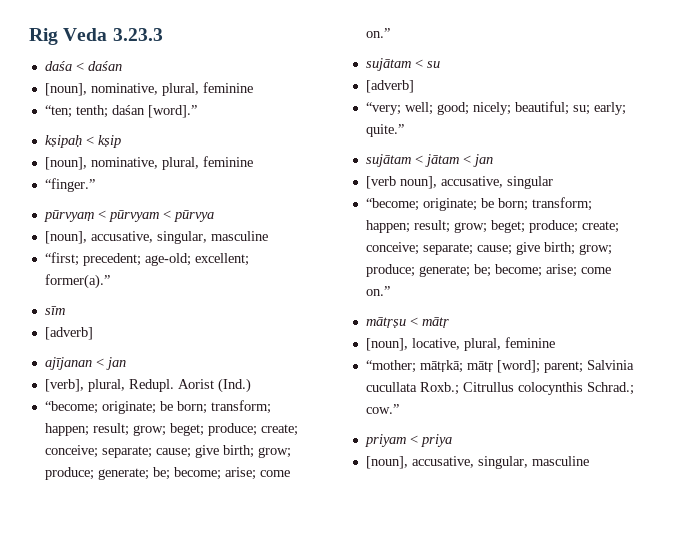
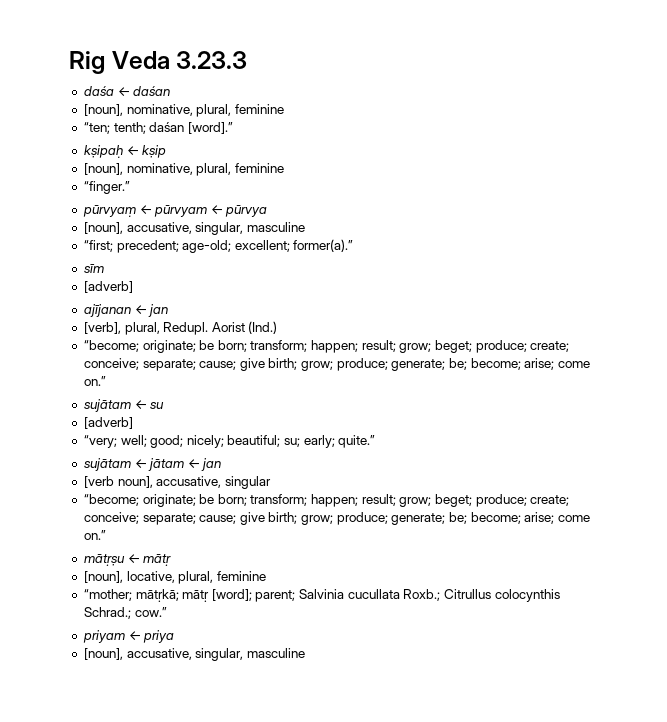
- daśa < daśan
+ daśa ← daśan
- kṣipaḥ < kṣip
+ kṣipaḥ ← kṣip
- pūrvyaṃ < pūrvyam < pūrvya
+ pūrvyaṃ ← pūrvyam ← pūrvya
- ajījanan < jan
+ ajījanan ← jan
- sujātam < su
+ sujātam ← su
- sujātam < jātam < jan
+ sujātam ← jātam ← jan
- mātṛṣu < mātṛ
+ mātṛṣu ← mātṛ
- priyam < priya
+ priyam ← priya

